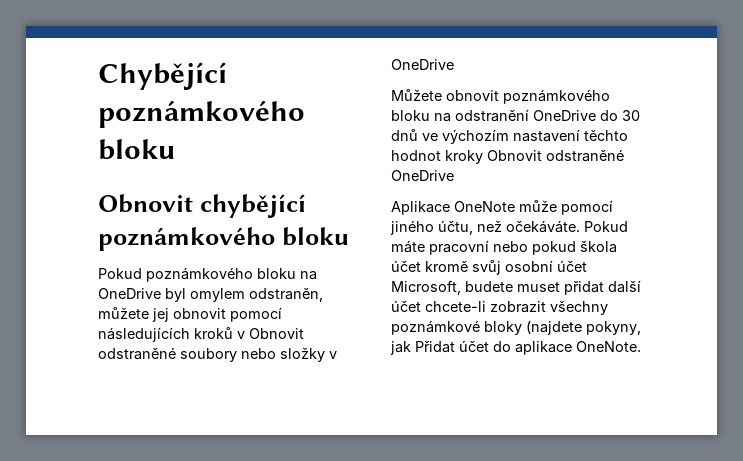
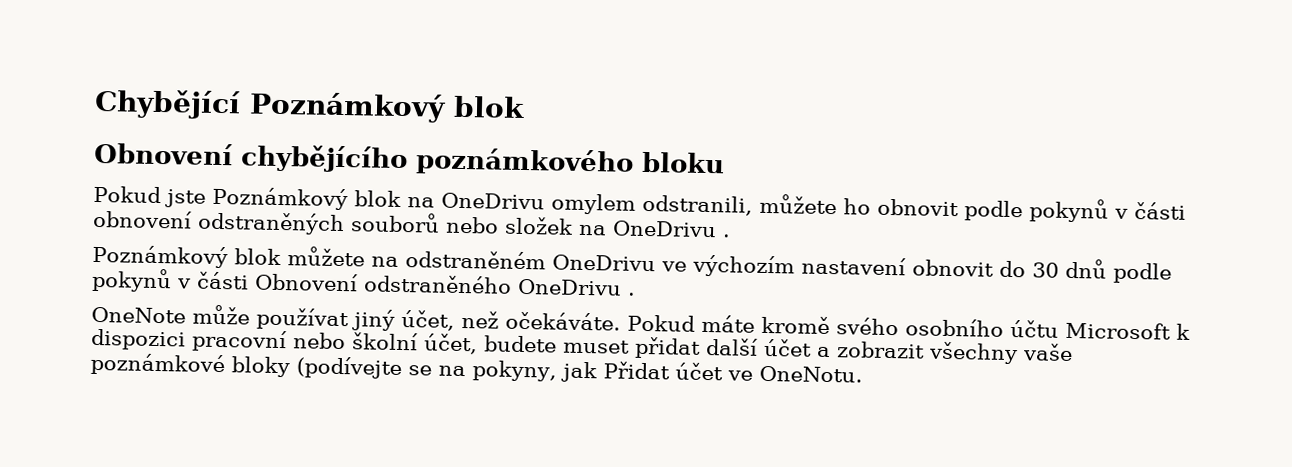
- Chybějící poznámkového bloku
- Obnovit chybějící poznámkového bloku
+ Chybějící Poznámkový blok
+ Obnovení chybějícího poznámkového bloku
- Pokud poznámkového bloku na OneDrive byl omylem odstraněn, můžete jej obnovit pomocí následujících kroků v Obnovit odstraněné soubory nebo složky v OneDrive
- Můžete obnovit poznámkového bloku na odstranění OneDrive do 30 dnů ve výchozím nastavení těchto hodnot kroky Obnovit odstraněné OneDrive
- Aplikace OneNote může pomocí jiného účtu, než očekáváte. Pokud máte pracovní nebo pokud škola účet kromě svůj osobní účet Microsoft, budete muset přidat další účet chcete-li zobrazit všechny poznámkové bloky (najdete pokyny, jak Přidat účet do aplikace OneNote.
+ Pokud jste Poznámkový blok na OneDrivu omylem odstranili, můžete ho obnovit podle pokynů v části obnovení odstraněných souborů nebo složek na OneDrivu .
+ Poznámkový blok můžete na odstraněném OneDrivu ve výchozím nastavení obnovit do 30 dnů podle pokynů v části Obnovení odstraněného OneDrivu .
+ OneNote může používat jiný účet, než očekáváte. Pokud máte kromě svého osobního účtu Microsoft k dispozici pracovní nebo školní účet, budete muset přidat další účet a zobrazit všechny vaše poznámkové bloky (podívejte se na pokyny, jak Přidat účet ve OneNotu.

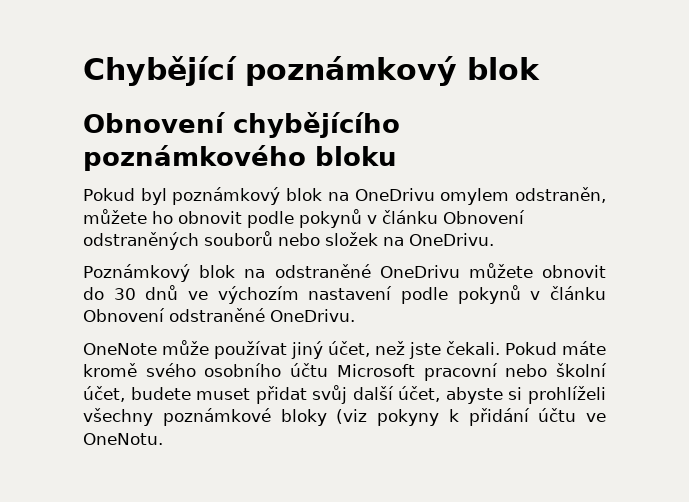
- Chybějící Poznámkový blok
+ Chybějící poznámkový blok
- Pokud jste Poznámkový blok na OneDrivu omylem odstranili, můžete ho obnovit podle pokynů v části obnovení odstraněných souborů nebo složek na OneDrivu .
- Poznámkový blok můžete na odstraněném OneDrivu ve výchozím nastavení obnovit do 30 dnů podle pokynů v části Obnovení odstraněného OneDrivu .
+ Pokud byl poznámkový blok na OneDrivu omylem odstraněn, můžete ho obnovit podle pokynů v článku Obnovení odstraněných souborů nebo složek na OneDrivu.
+ Poznámkový blok na odstraněné OneDrivu můžete obnovit do 30 dnů ve výchozím nastavení podle pokynů v článku Obnovení odstraněné OneDrivu.
- OneNote může používat jiný účet, než očekáváte.
+ OneNote může používat jiný účet, než jste čekali.
- Pokud máte kromě svého osobního účtu Microsoft k dispozici pracovní nebo školní účet, budete muset přidat další účet a zobrazit všechny vaše poznámkové bloky (podívejte se na pokyny, jak Přidat účet ve OneNotu.
+ Pokud máte kromě svého osobního účtu Microsoft pracovní nebo školní účet, budete muset přidat svůj další účet, abyste si prohlíželi všechny poznámkové bloky (viz pokyny k přidání účtu ve OneNotu.

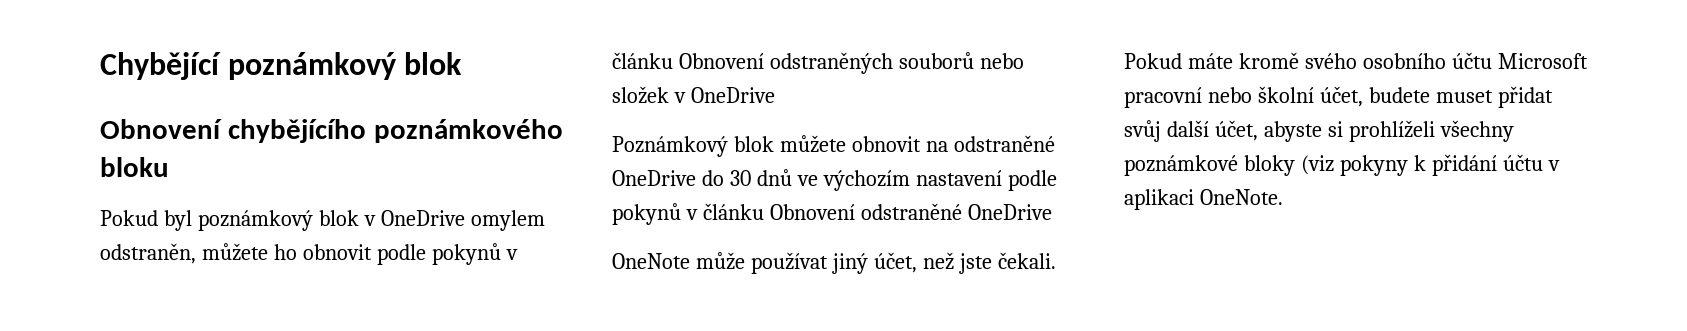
- Pokud byl poznámkový blok na OneDrivu omylem odstraněn, můžete ho obnovit podle pokynů v článku Obnovení odstraněných souborů nebo složek na OneDrivu.
+ Pokud byl poznámkový blok v OneDrive omylem odstraněn, můžete ho obnovit podle pokynů v článku Obnovení odstraněných souborů nebo složek v OneDrive
- Poznámkový blok na odstraněné OneDrivu můžete obnovit do 30 dnů ve výchozím nastavení podle pokynů v článku Obnovení odstraněné OneDrivu.
+ Poznámkový blok můžete obnovit na odstraněné OneDrive do 30 dnů ve výchozím nastavení podle pokynů v článku Obnovení odstraněné OneDrive
- Pokud máte kromě svého osobního účtu Microsoft pracovní nebo školní účet, budete muset přidat svůj další účet, abyste si prohlíželi všechny poznámkové bloky (viz pokyny k přidání účtu ve OneNotu.
+ Pokud máte kromě svého osobního účtu Microsoft pracovní nebo školní účet, budete muset přidat svůj další účet, abyste si prohlíželi všechny poznámkové bloky (viz pokyny k přidání účtu v aplikaci OneNote.

